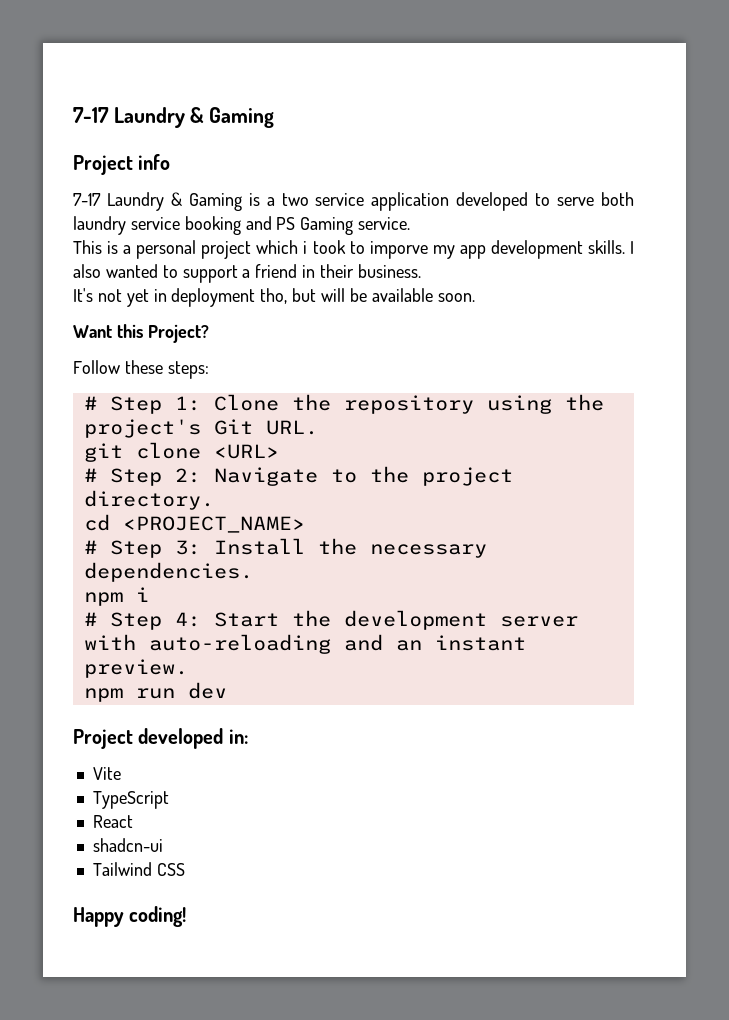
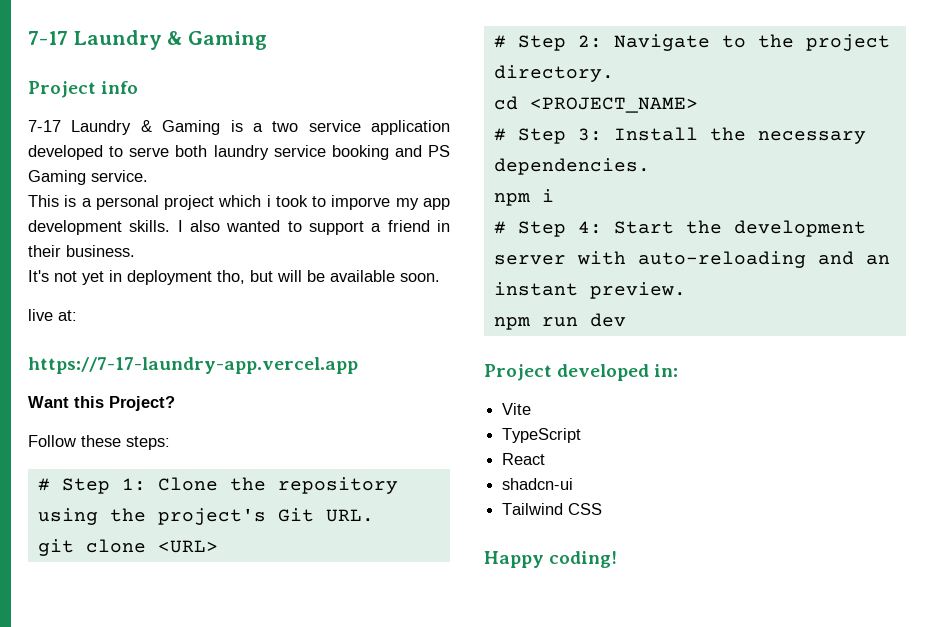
+ live at:
+ https://7-17-laundry-app.vercel.app

